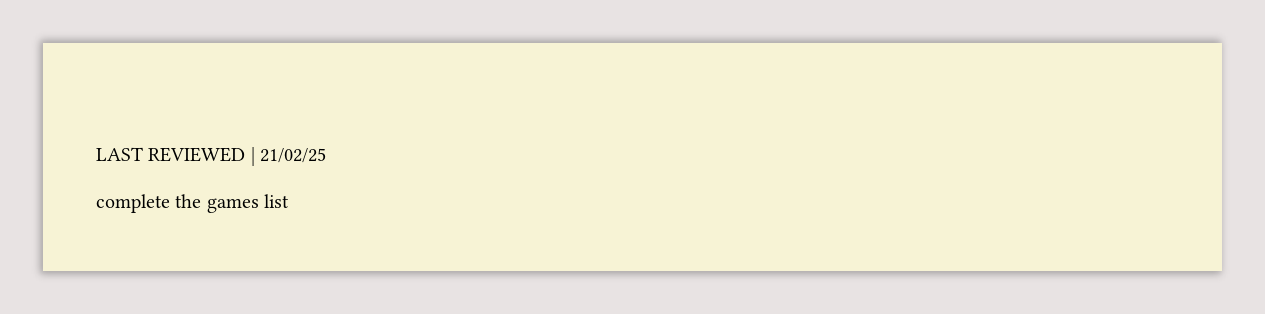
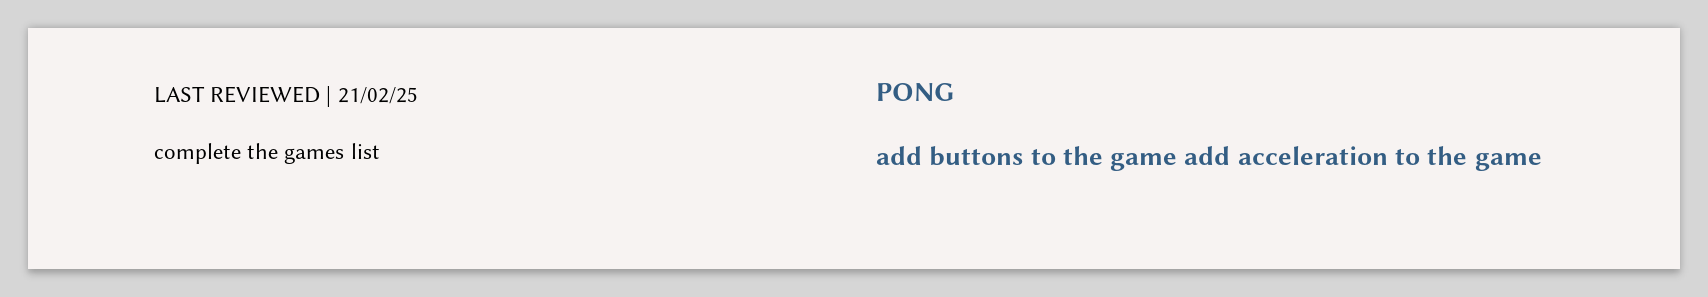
+ PONG
+ add buttons to the game add acceleration to the game

